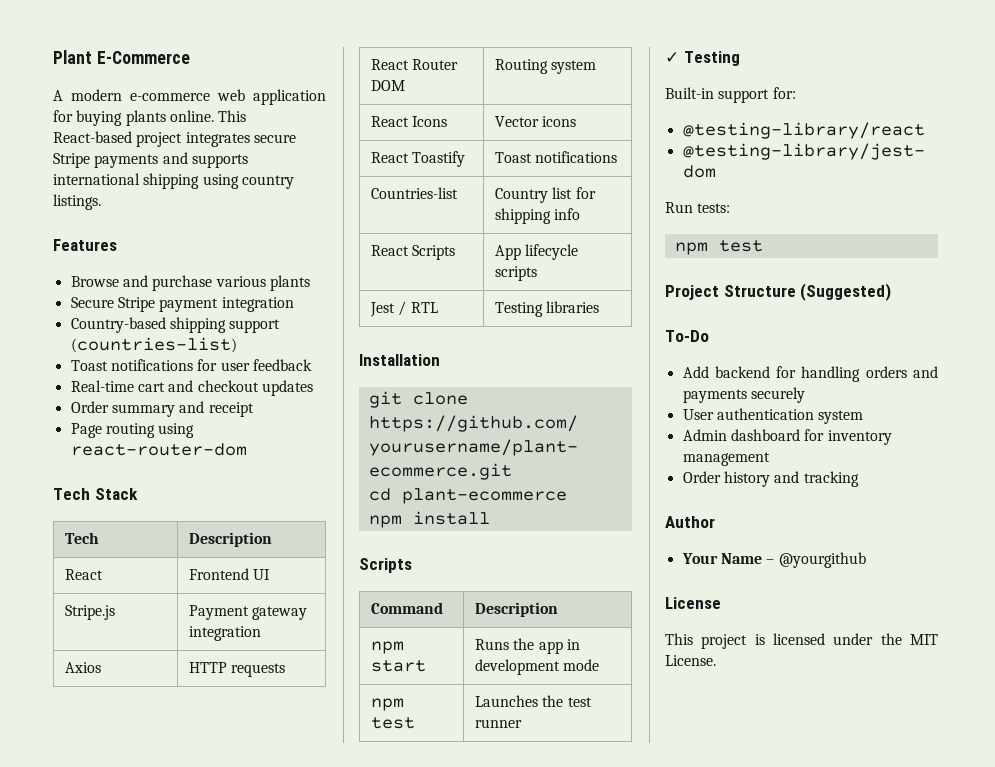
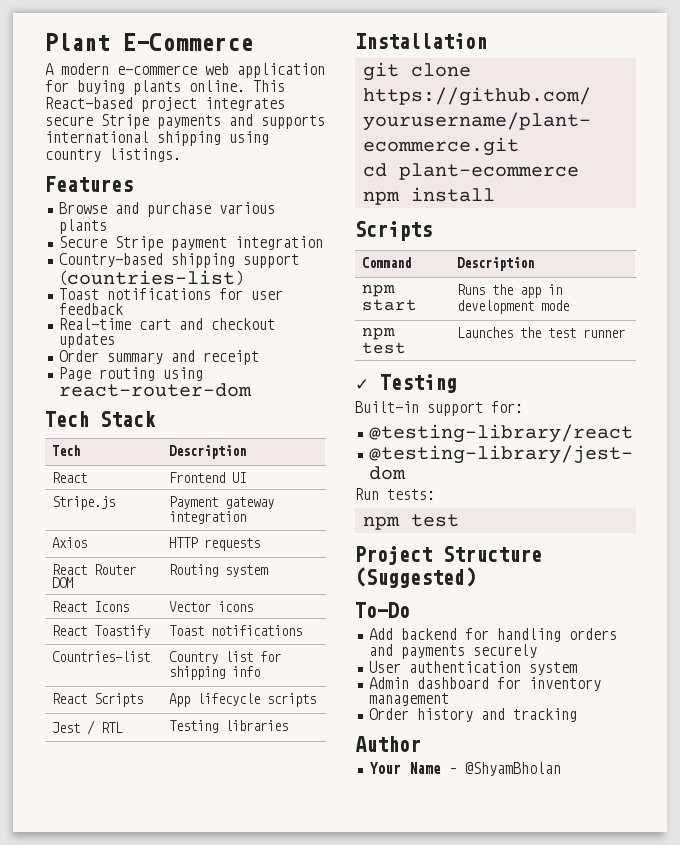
- Your Name – @yourgithub
- License
- This project is licensed under the MIT License.
+ Your Name – @ShyamBholan

